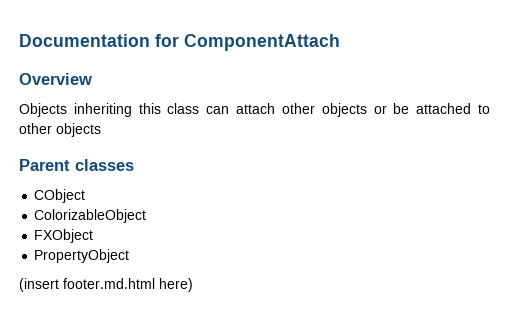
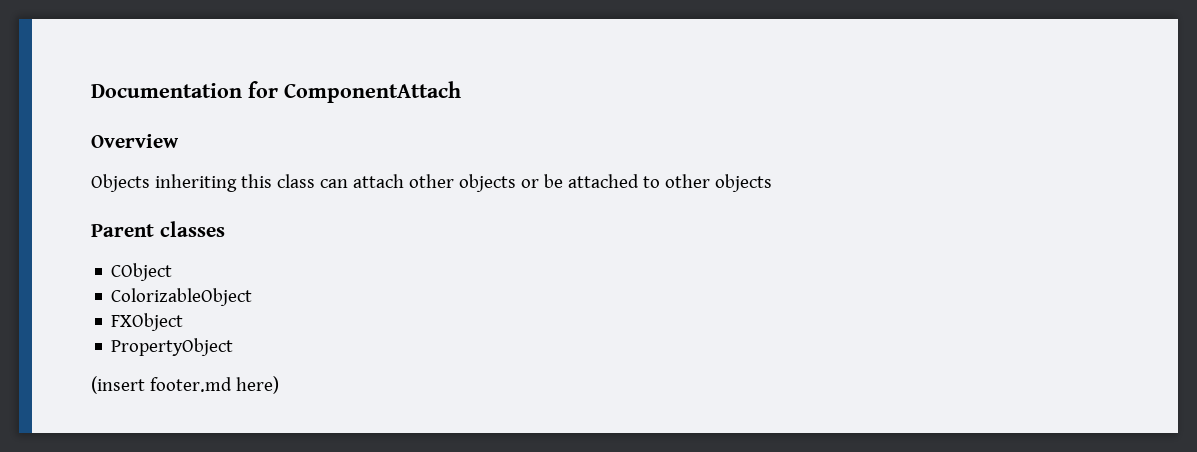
- (insert footer.md.html here)
+ (insert footer.md here)

